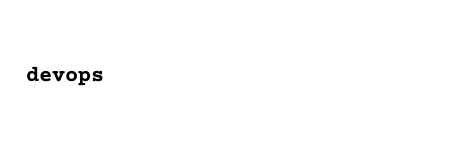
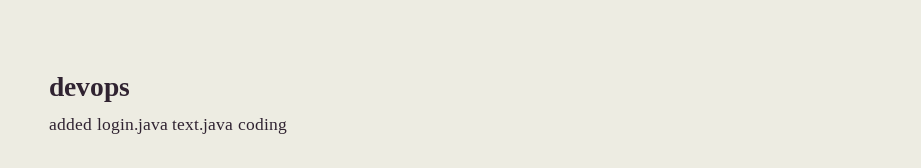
+ added login.java text.java coding

